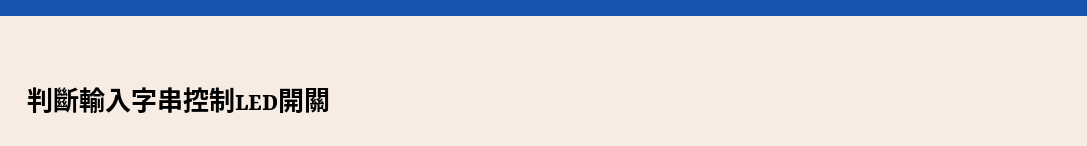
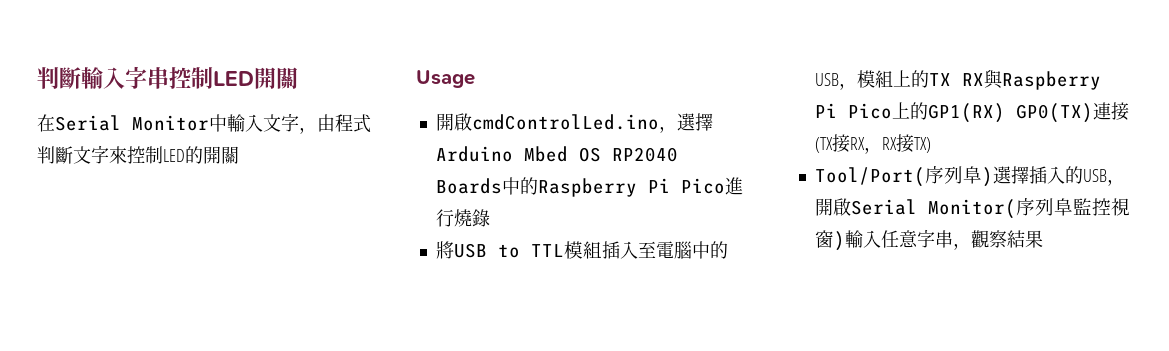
+ 在Serial Monitor中輸入文字，由程式判斷文字來控制LED的開關
+ Usage
+ 開啟cmdControlLed.ino，選擇Arduino Mbed OS RP2040 Boards中的Raspberry Pi Pico進行燒錄
+ 將USB to TTL模組插入至電腦中的USB，模組上的TX RX與Raspberry Pi Pico上的GP1(RX) GP0(TX)連接(TX接RX，RX接TX)
+ Tool/Port(序列阜)選擇插入的USB，開啟Serial Monitor(序列阜監控視窗)輸入任意字串，觀察結果

